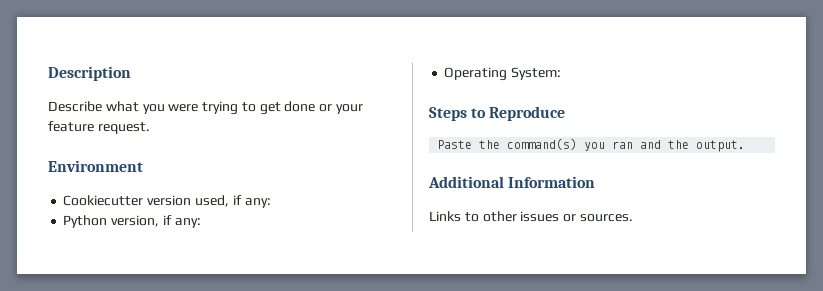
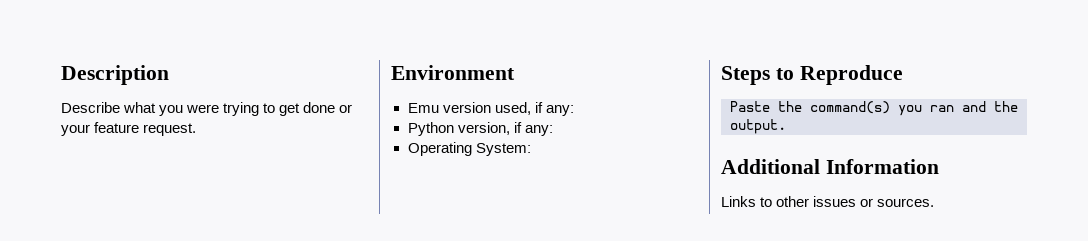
- Cookiecutter version used, if any:
+ Emu version used, if any:

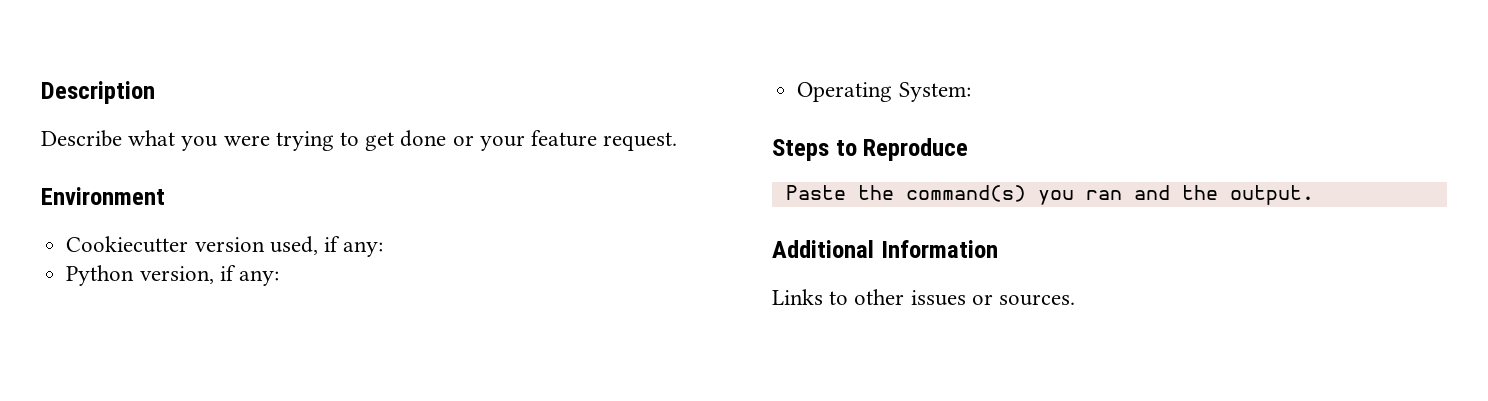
- Emu version used, if any:
+ Cookiecutter version used, if any:

